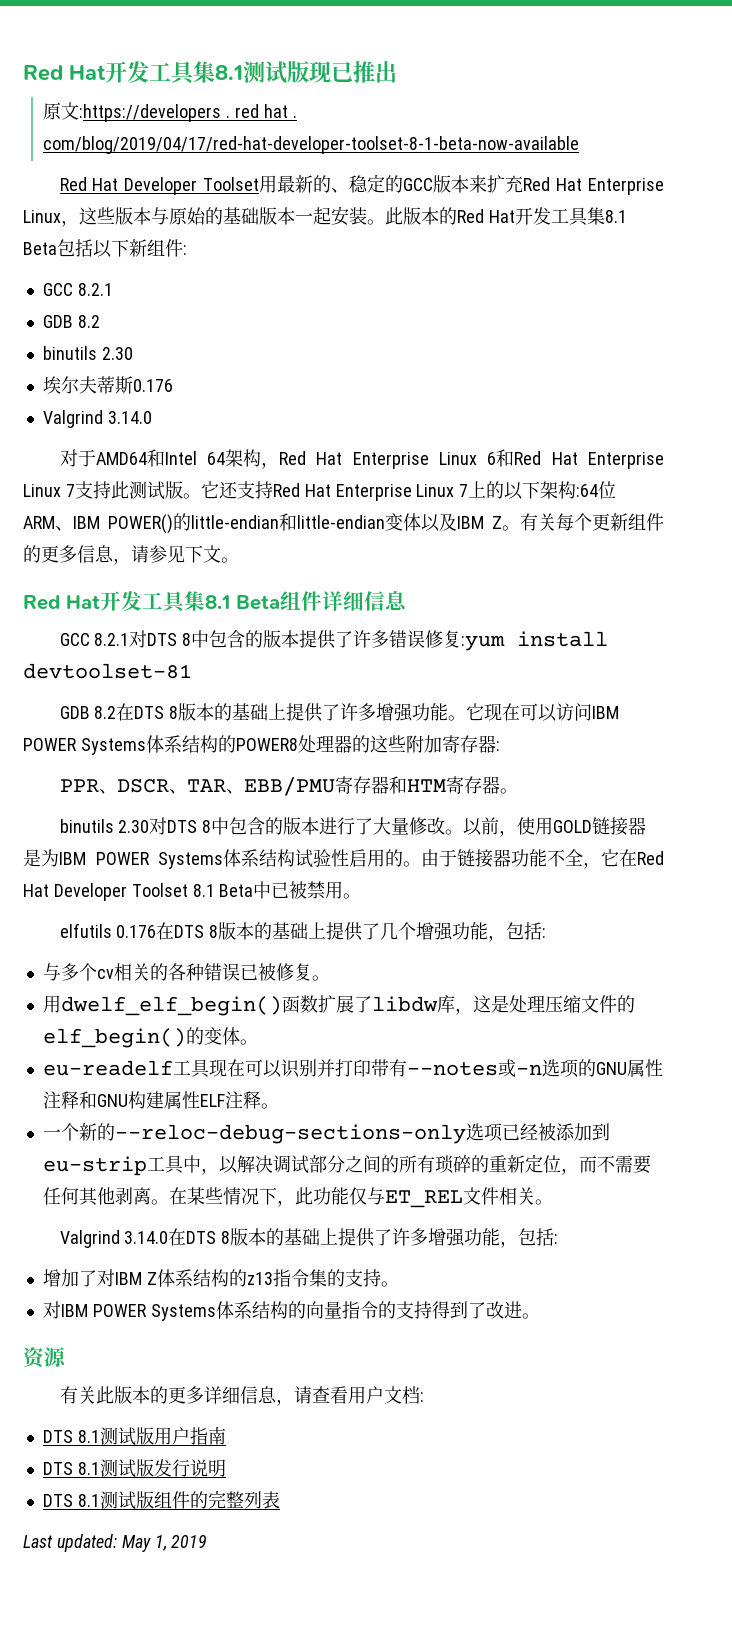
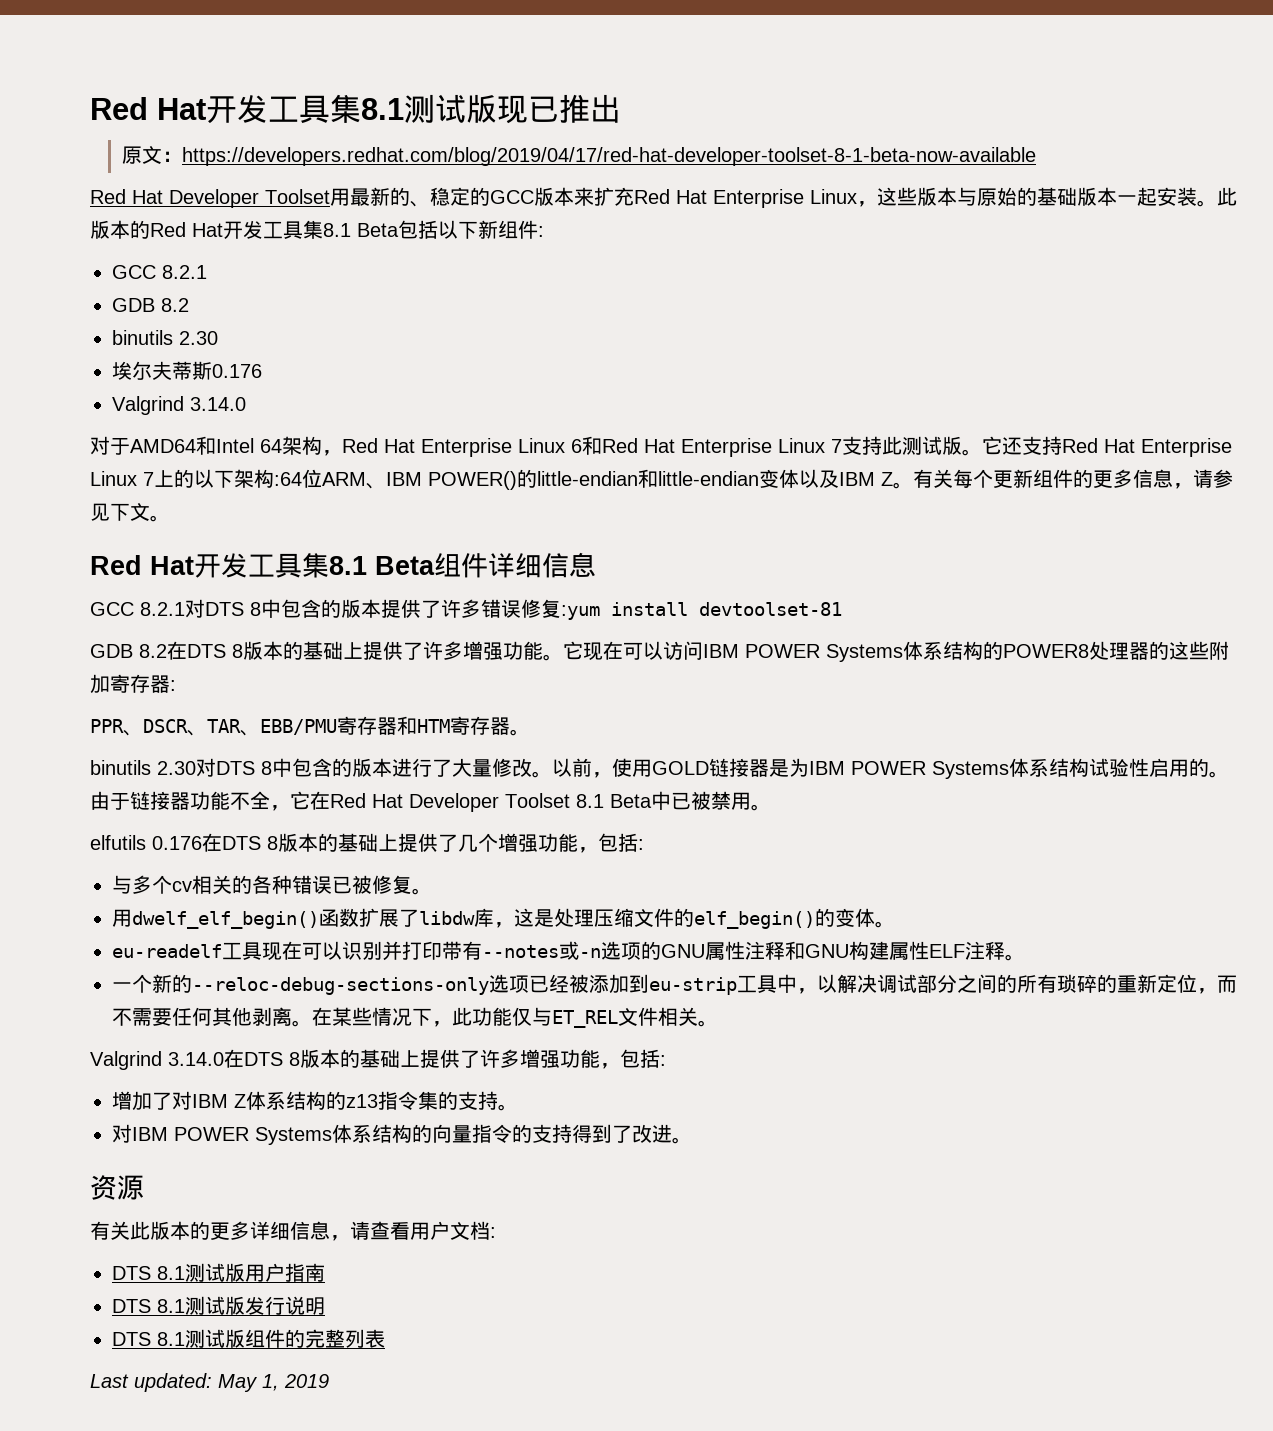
- 原文:https://developers . red hat . com/blog/2019/04/17/red-hat-developer-toolset-8-1-beta-now-available
+ 原文：https://developers.redhat.com/blog/2019/04/17/red-hat-developer-toolset-8-1-beta-now-available

